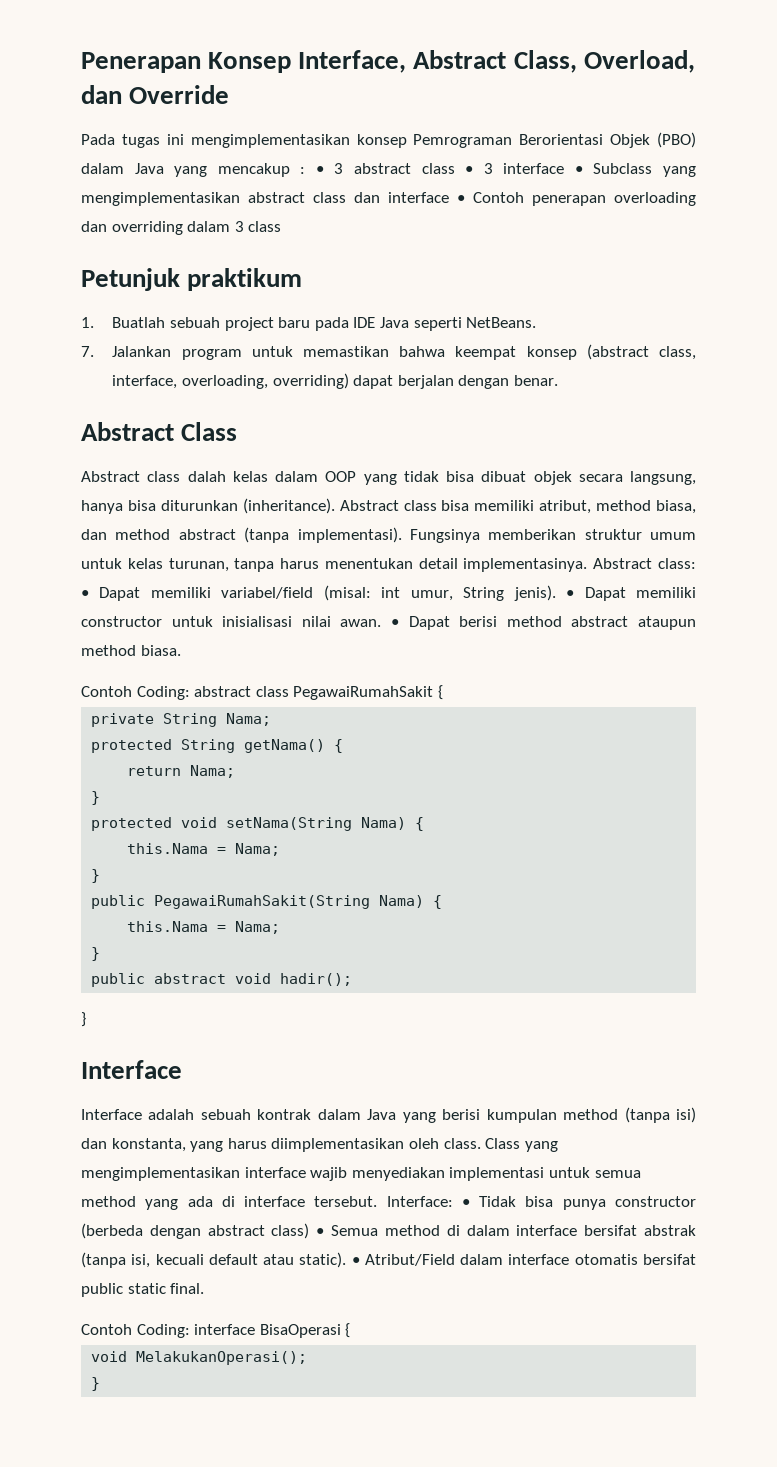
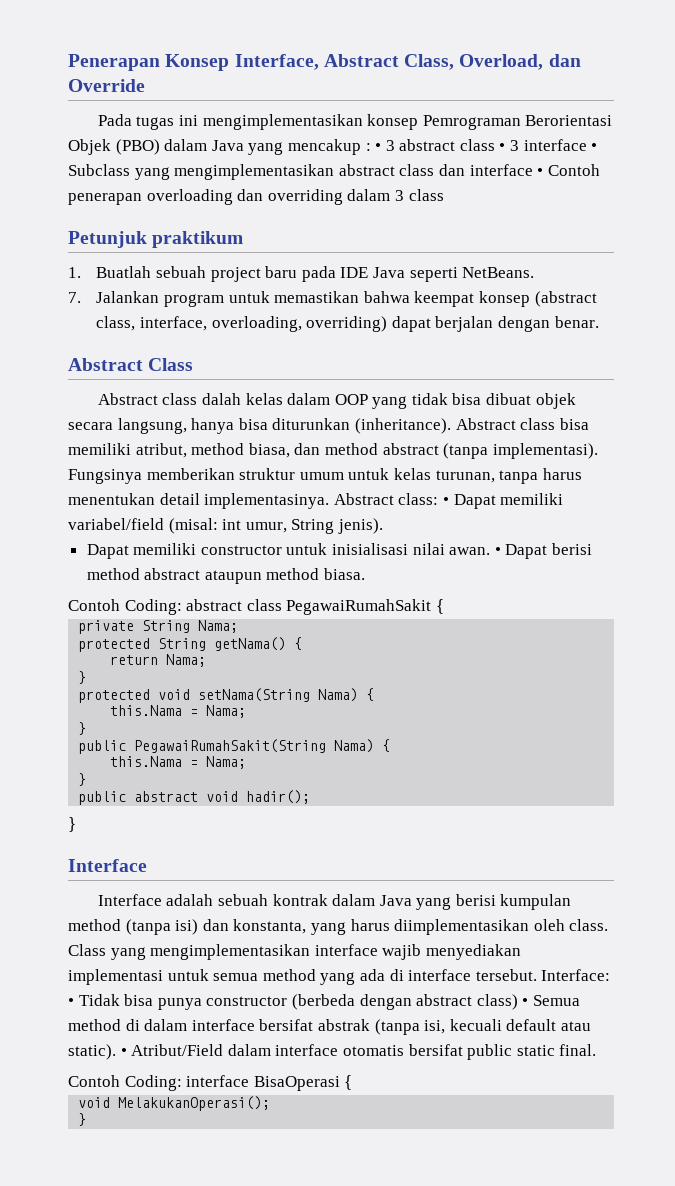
- Abstract class: • Dapat memiliki variabel/field (misal: int umur, String jenis). • Dapat memiliki constructor untuk inisialisasi nilai awan.
+ Abstract class: • Dapat memiliki variabel/field (misal: int umur, String jenis).
+ Dapat memiliki constructor untuk inisialisasi nilai awan.

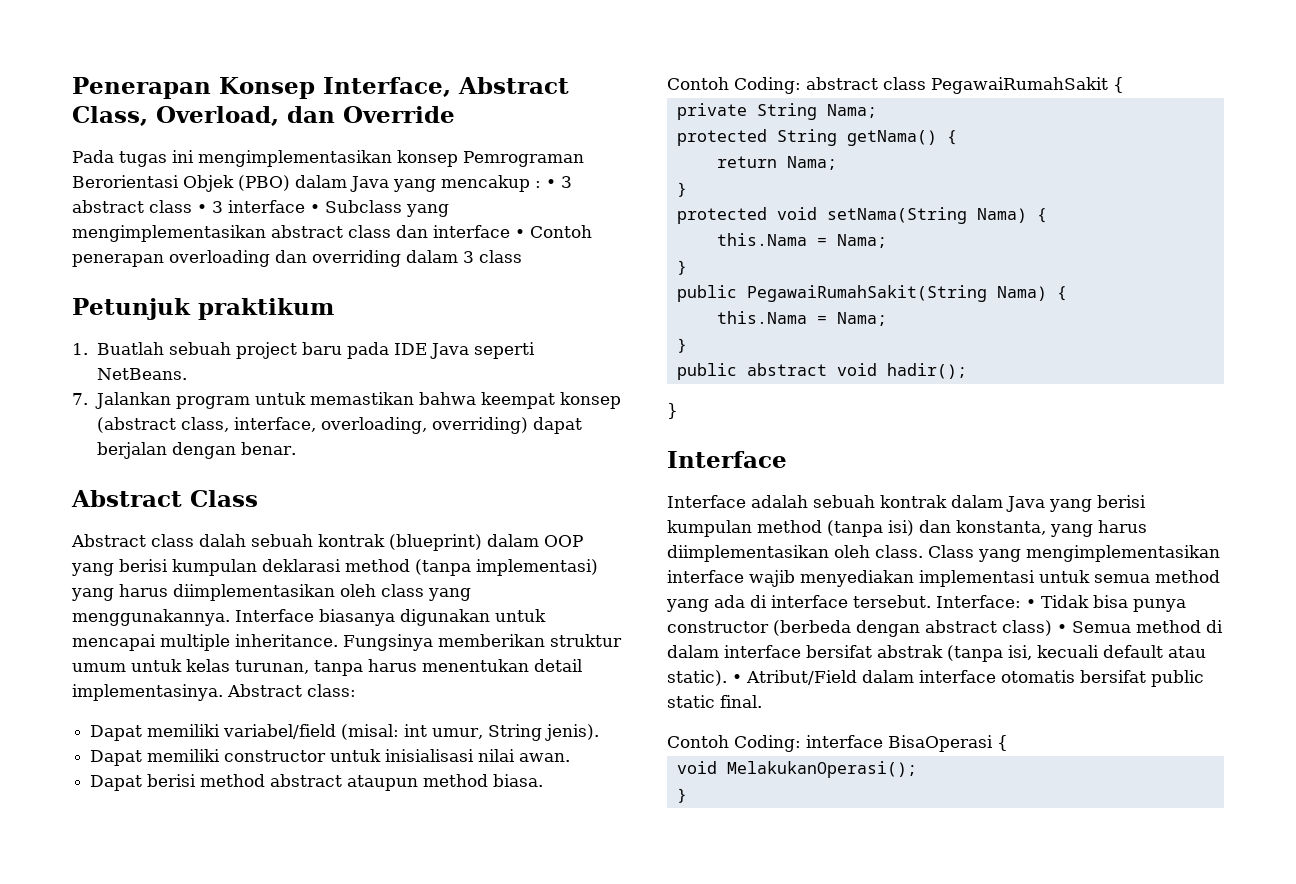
- Abstract class dalah kelas dalam OOP yang tidak bisa dibuat objek secara langsung, hanya bisa diturunkan (inheritance). Abstract class bisa memiliki atribut, method biasa, dan method abstract (tanpa implementasi).
+ Abstract class dalah sebuah kontrak (blueprint) dalam OOP yang berisi kumpulan deklarasi method (tanpa implementasi) yang harus diimplementasikan oleh class yang menggunakannya. Interface biasanya digunakan untuk mencapai multiple inheritance.
- Abstract class: • Dapat memiliki variabel/field (misal: int umur, String jenis).
+ Abstract class:
+ Dapat memiliki variabel/field (misal: int umur, String jenis).
- Dapat memiliki constructor untuk inisialisasi nilai awan. • Dapat berisi method abstract ataupun method biasa.
+ Dapat memiliki constructor untuk inisialisasi nilai awan.
+ Dapat berisi method abstract ataupun method biasa.

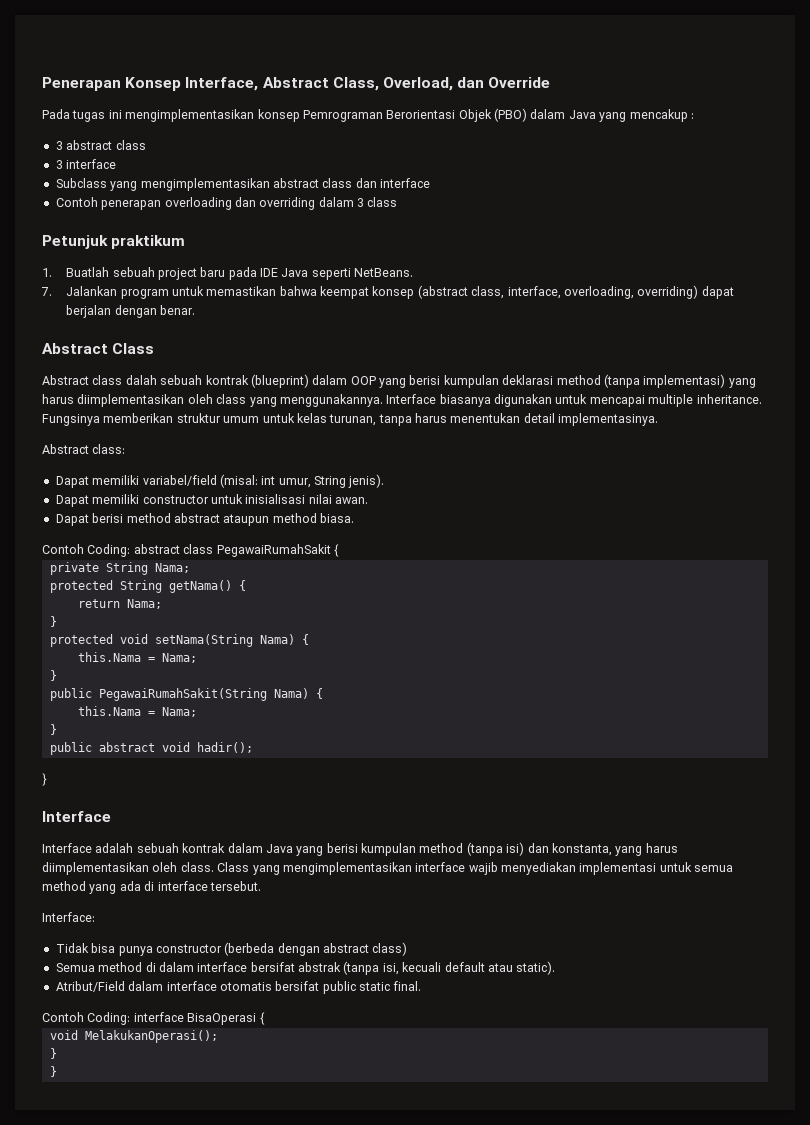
- Pada tugas ini mengimplementasikan konsep Pemrograman Berorientasi Objek (PBO) dalam Java yang mencakup : • 3 abstract class • 3 interface • Subclass yang mengimplementasikan abstract class dan interface • Contoh penerapan overloading dan overriding dalam 3 class
+ Pada tugas ini mengimplementasikan konsep Pemrograman Berorientasi Objek (PBO) dalam Java yang mencakup :
+ 3 abstract class
+ 3 interface
+ Subclass yang mengimplementasikan abstract class dan interface
+ Contoh penerapan overloading dan overriding dalam 3 class
- Fungsinya memberikan struktur umum untuk kelas turunan, tanpa harus menentukan detail implementasinya. Abstract class:
+ Fungsinya memberikan struktur umum untuk kelas turunan, tanpa harus menentukan detail implementasinya.
+ Abstract class:
- Class yang mengimplementasikan interface wajib menyediakan implementasi untuk semua method yang ada di interface tersebut. Interface: • Tidak bisa punya constructor (berbeda dengan abstract class) • Semua method di dalam interface bersifat abstrak (tanpa isi, kecuali default atau static). • Atribut/Field dalam interface otomatis bersifat public static final.
+ Class yang mengimplementasikan interface wajib menyediakan implementasi untuk semua method yang ada di interface tersebut.
+ Interface:
+ Tidak bisa punya constructor (berbeda dengan abstract class)
+ Semua method di dalam interface bersifat abstrak (tanpa isi, kecuali default atau static).
+ Atribut/Field dalam interface otomatis bersifat public static final.
  void MelakukanOperasi();
+ }

